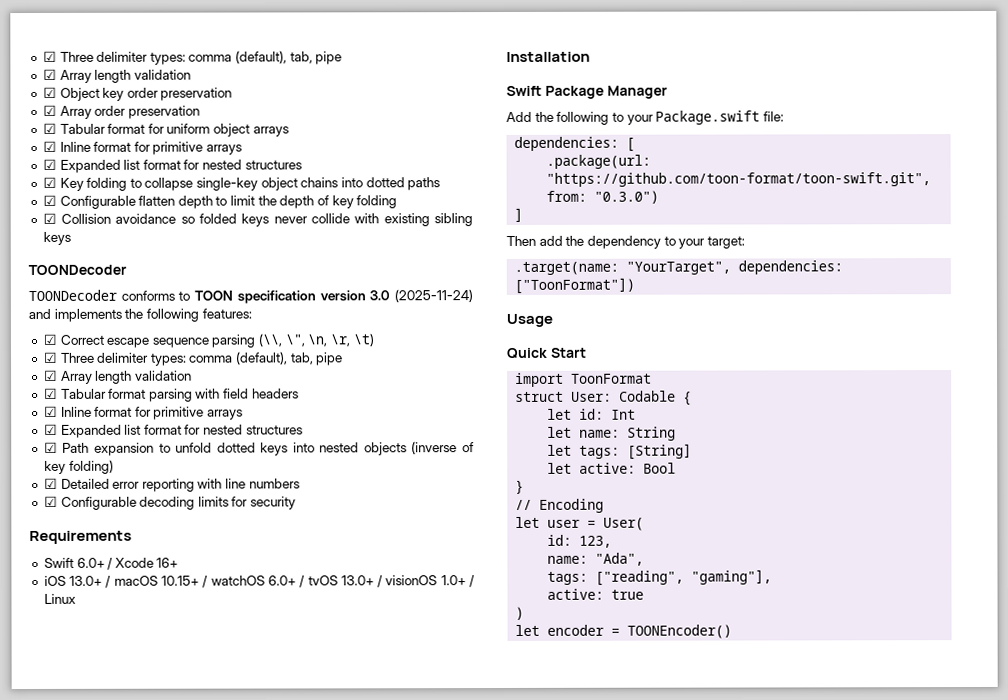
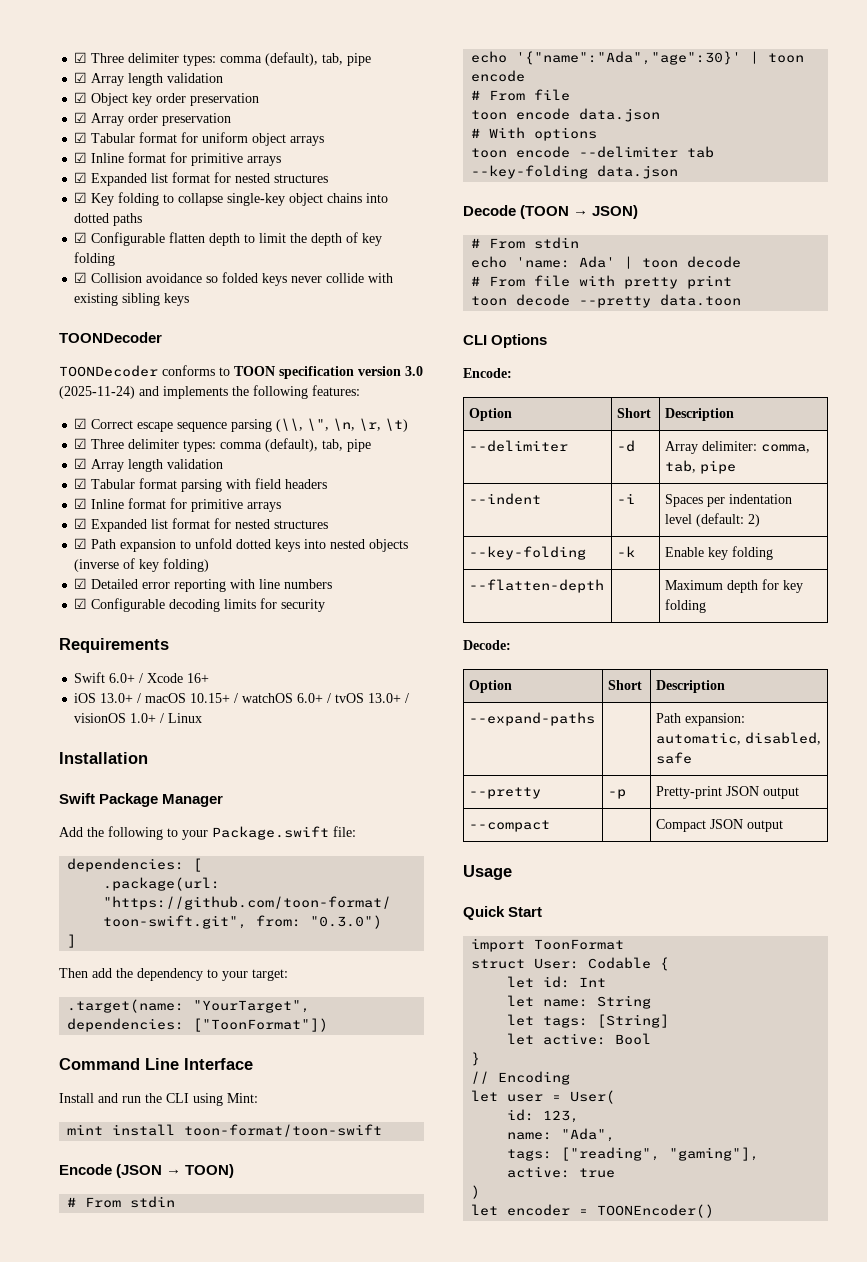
+ Command Line Interface
+ Install and run the CLI using Mint:
+ mint install toon-format/toon-swift
+ Encode (JSON → TOON)
+ # From stdin
+ echo '{"name":"Ada","age":30}' | toon encode
+ # From file
+ toon encode data.json
+ # With options
+ toon encode --delimiter tab --key-folding data.json
+ Decode (TOON → JSON)
+ # From stdin
+ echo 'name: Ada' | toon decode
+ # From file with pretty print
+ toon decode --pretty data.toon
+ CLI Options
+ Encode:
+ Option | Short | Description
+ --delimiter | -d | Array delimiter: comma, tab, pipe
+ --indent | -i | Spaces per indentation level (default: 2)
+ --key-folding | -k | Enable key folding
+ --flatten-depth | | Maximum depth for key folding
+ Decode:
+ Option | Short | Description
+ --expand-paths | | Path expansion: automatic, disabled, safe
+ --pretty | -p | Pretty-print JSON output
+ --compact | | Compact JSON output

